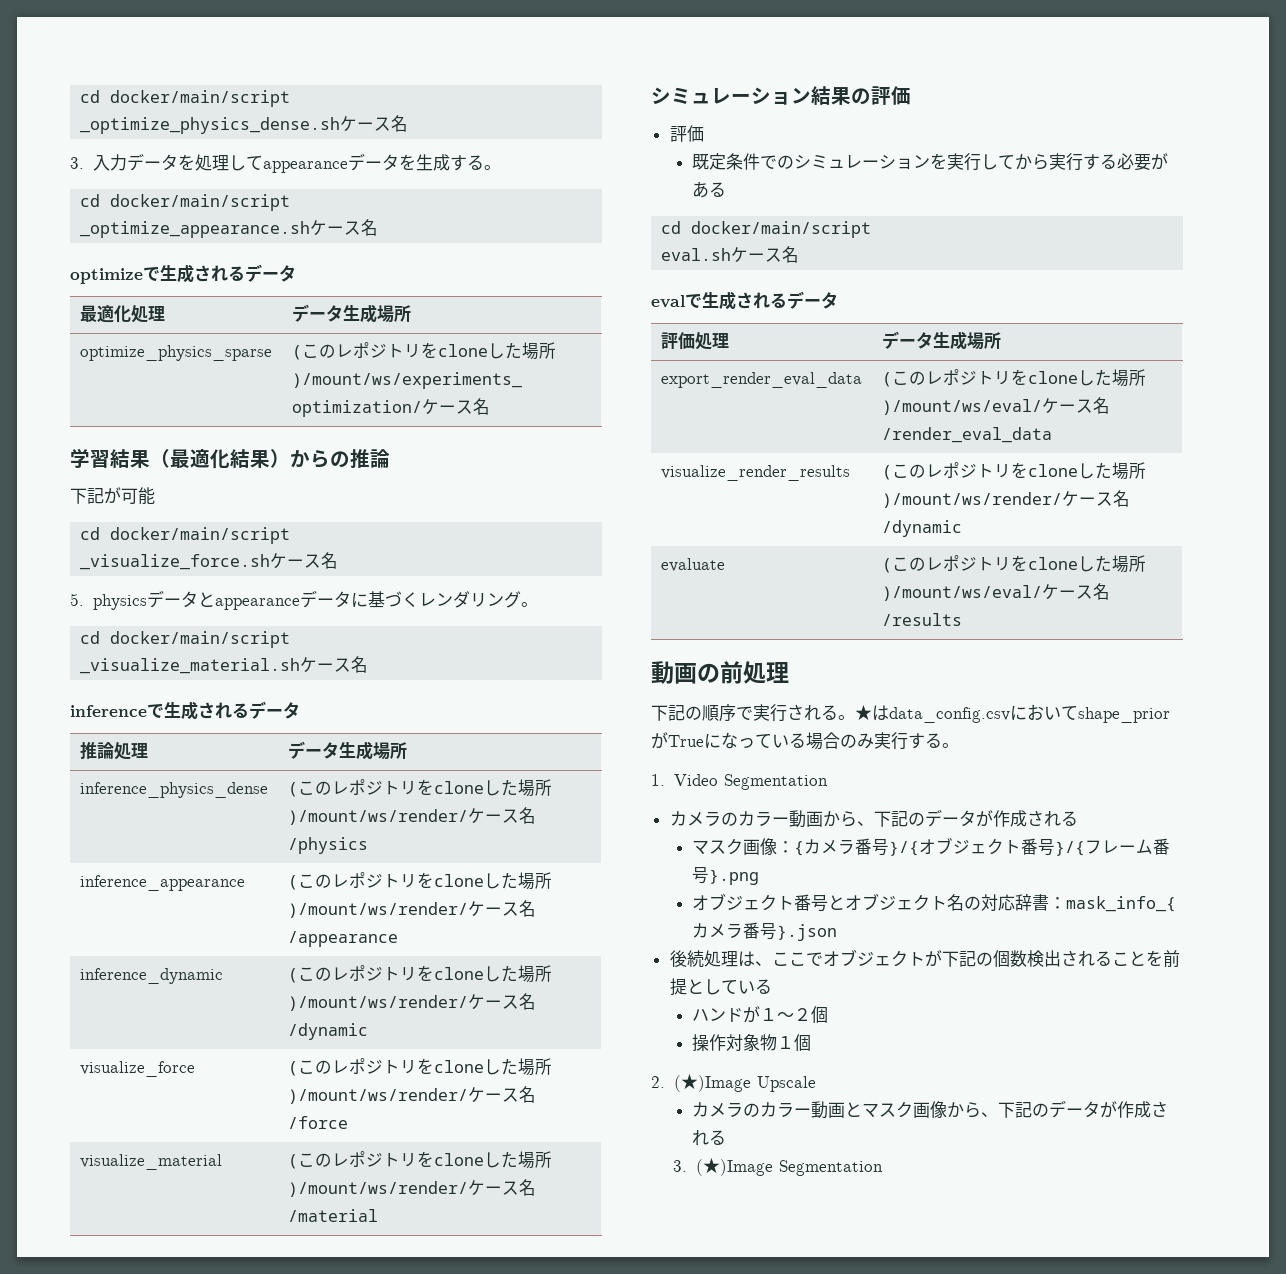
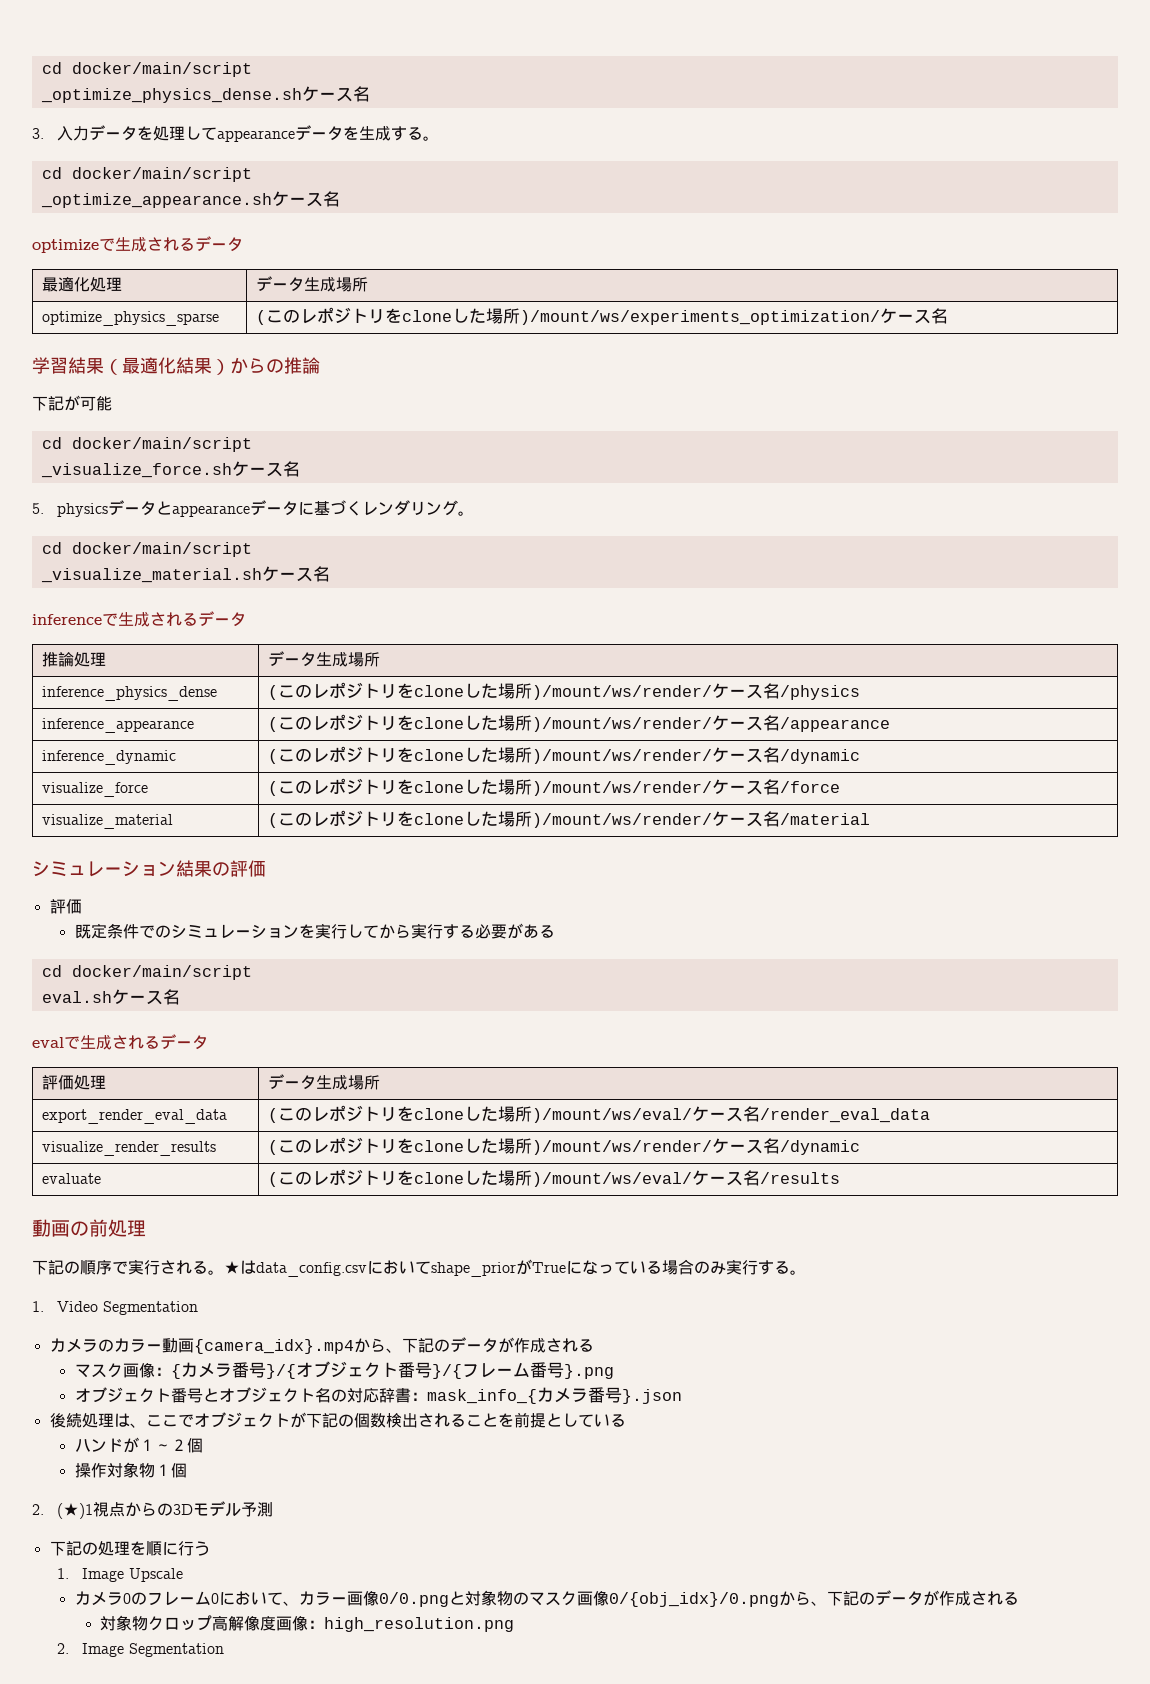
- カメラのカラー動画から、下記のデータが作成される
+ カメラのカラー動画{camera_idx}.mp4から、下記のデータが作成される
- 2. (★)Image Upscale
- カメラのカラー動画とマスク画像から、下記のデータが作成される
- 3. (★)Image Segmentation
+ 2. (★)1視点からの3Dモデル予測
+ 下記の処理を順に行う
+ 1. Image Upscale
+ カメラ0のフレーム0において、カラー画像0/0.pngと対象物のマスク画像0/{obj_idx}/0.pngから、下記のデータが作成される
+ 対象物クロップ高解像度画像：high_resolution.png
+ 2. Image Segmentation

